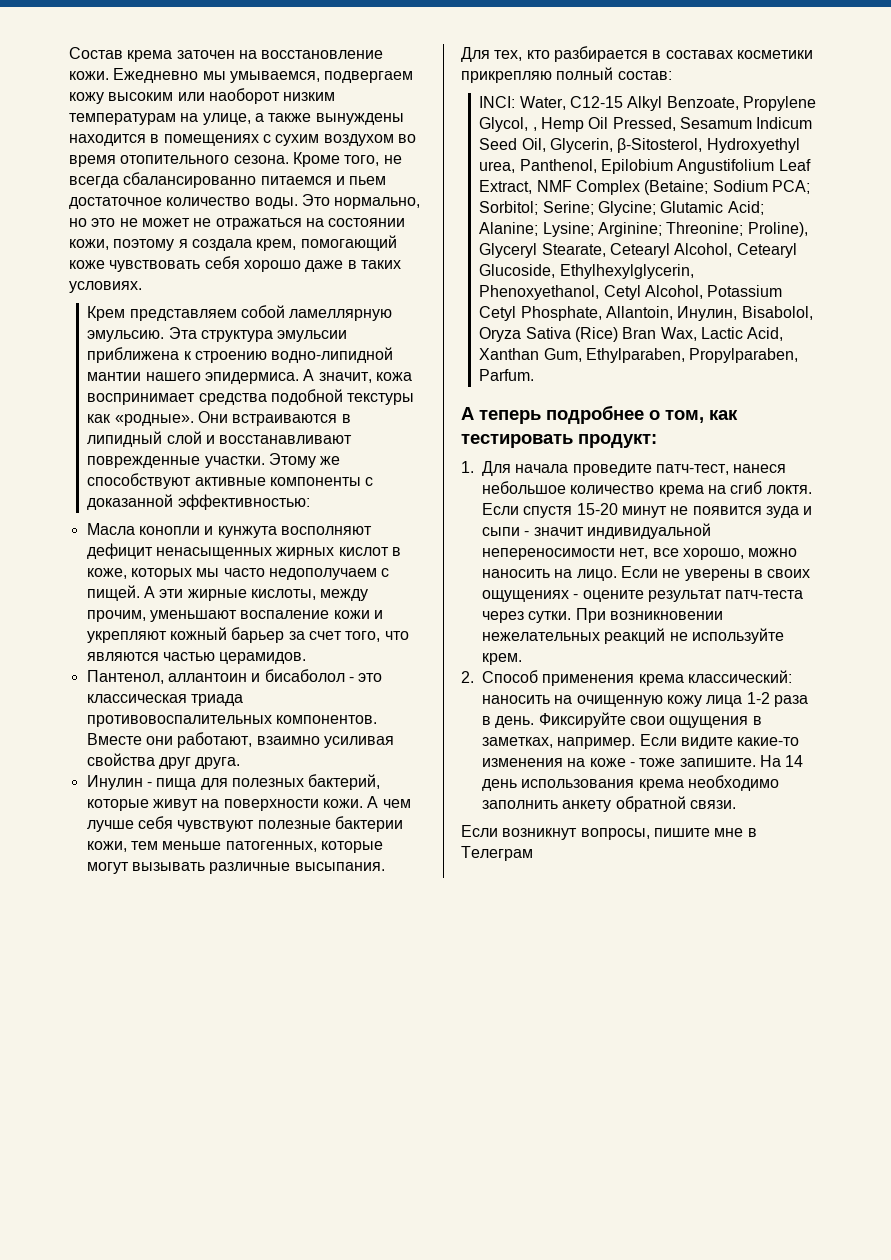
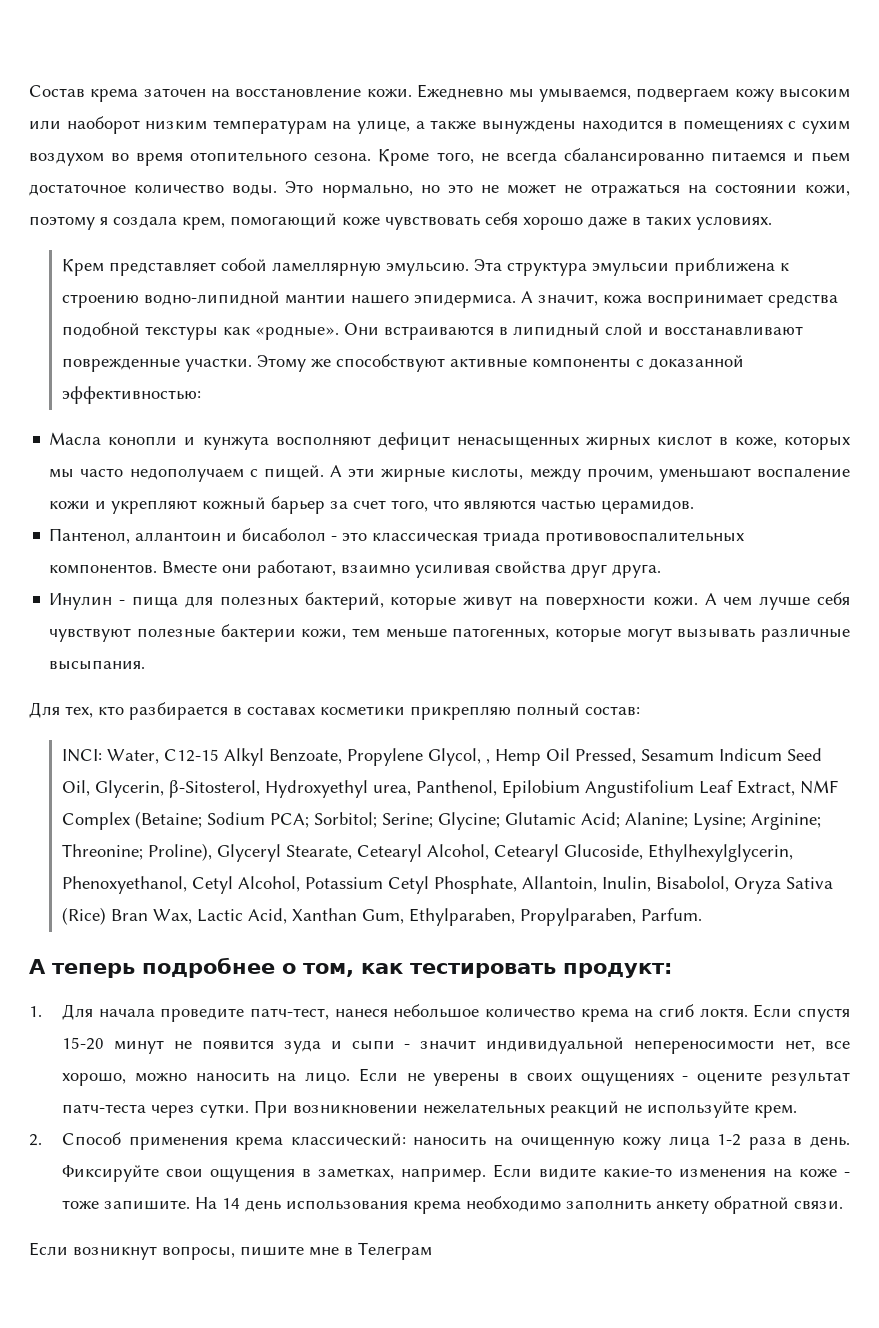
- Крем представляем собой ламеллярную эмульсию.
+ Крем представляет собой ламеллярную эмульсию.
- Proline), Glyceryl Stearate, Cetearyl Alcohol, Cetearyl Gluсoside, Ethylhexylglycerin, Phenoxyethanol, Cetyl Alcohol, Potassium Cetyl Phosphate, Allantoin, Инулин, Bisabolol, Oryza Sativa (Rice) Bran Wax, Lactic Acid, Xanthan Gum, Ethylparaben, Propylparaben, Parfum.
+ Proline), Glyceryl Stearate, Cetearyl Alcohol, Cetearyl Gluсoside, Ethylhexylglycerin, Phenoxyethanol, Cetyl Alcohol, Potassium Cetyl Phosphate, Allantoin, Inulin, Bisabolol, Oryza Sativa (Rice) Bran Wax, Lactic Acid, Xanthan Gum, Ethylparaben, Propylparaben, Parfum.

